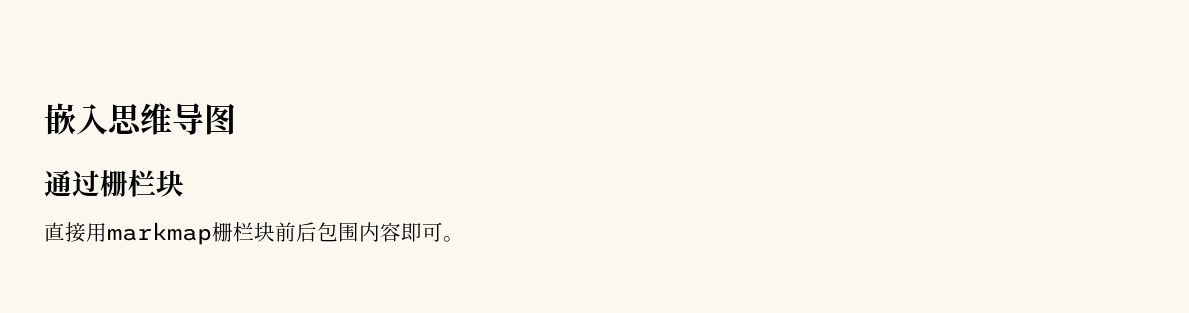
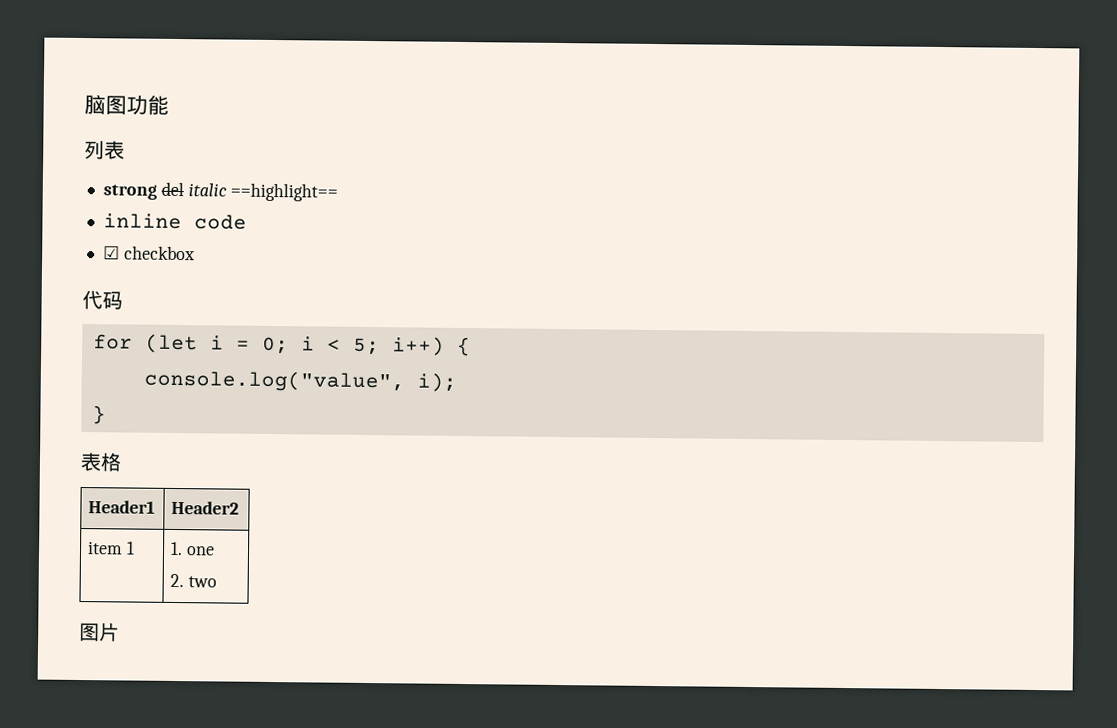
- 嵌入思维导图
- 通过栅栏块
- 直接用markmap栅栏块前后包围内容即可。
+ 脑图功能
+ 列表
+ strong del italic ==highlight==
+ inline code
+ ☑ checkbox
+ 代码
+ for (let i = 0; i < 5; i++) {
+ console.log("value", i);
+ }
+ 表格
+ Header1 | Header2
+ item 1 | 1. one
+ 2. two
+ 图片

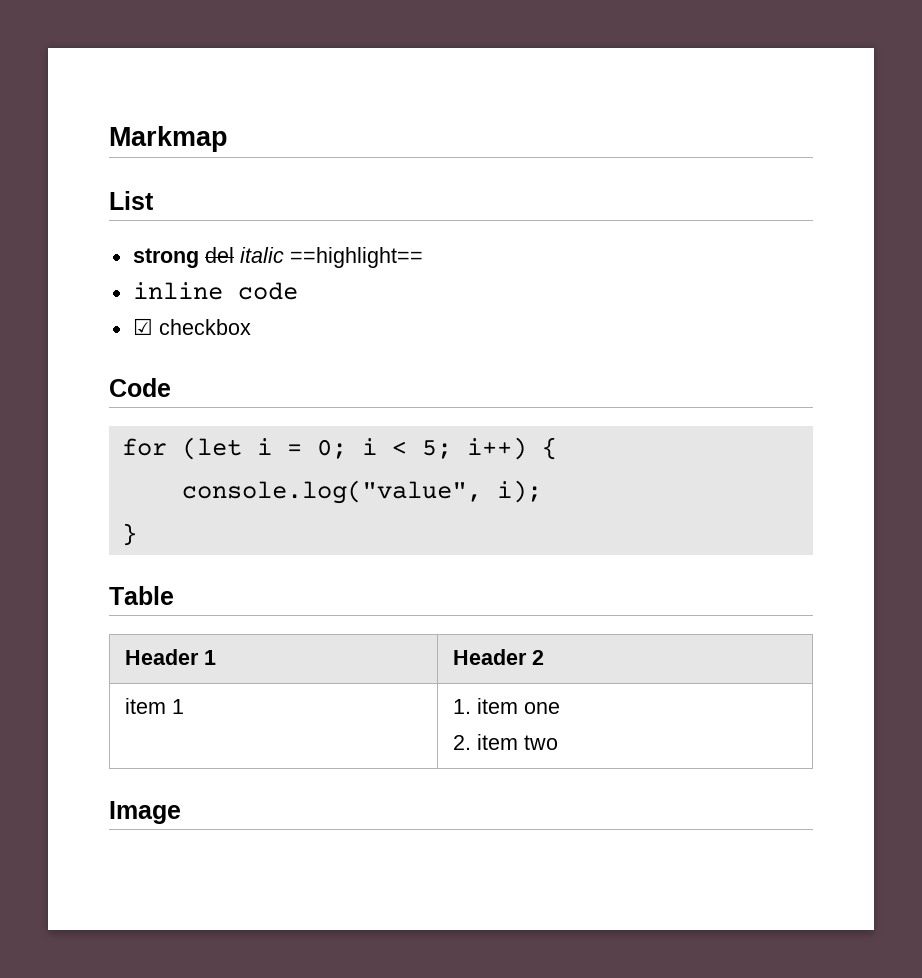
- 脑图功能
- 列表
+ Markmap
+ List
- 代码
+ Code
- 表格
- Header1 | Header2
+ Table
+ Header 1 | Header 2
- item 1 | 1. one
- 2. two
+ item 1 | 1. item one
+ 2. item two
- 图片
+ Image

